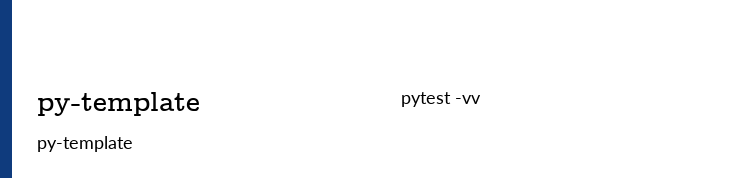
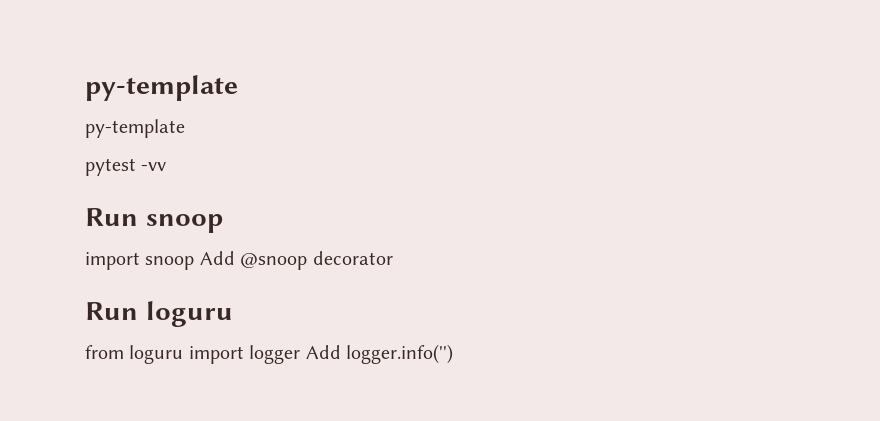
+ Run snoop
+ import snoop Add @snoop decorator
+ Run loguru
+ from loguru import logger Add logger.info('')

